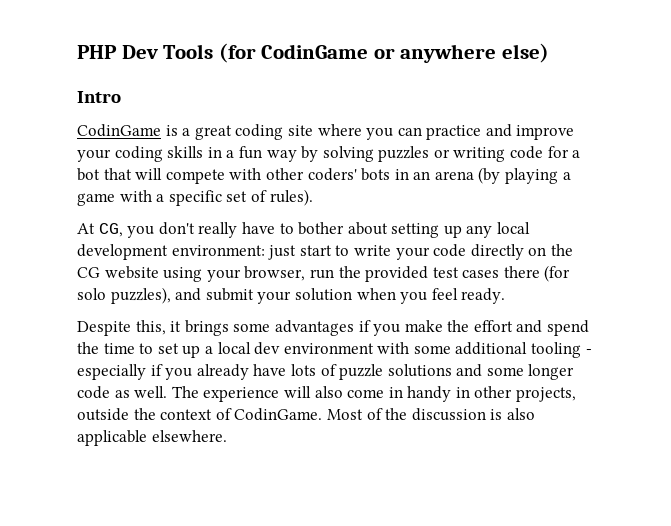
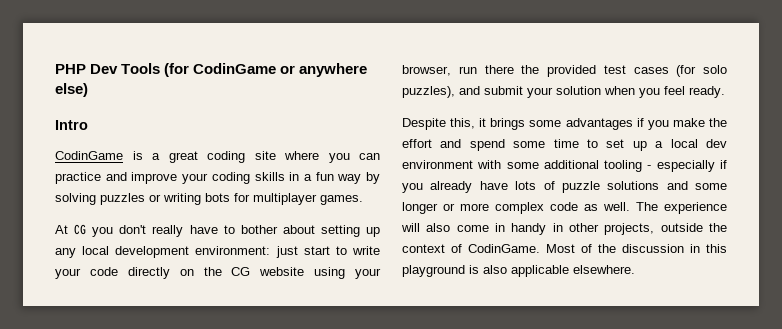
- CodinGame is a great coding site where you can practice and improve your coding skills in a fun way by solving puzzles or writing code for a bot that will compete with other coders' bots in an arena (by playing a game with a specific set of rules).
+ CodinGame is a great coding site where you can practice and improve your coding skills in a fun way by solving puzzles or writing bots for multiplayer games.
- At CG, you don't really have to bother about setting up any local development environment: just start to write your code directly on the CG website using your browser, run the provided test cases there (for solo puzzles), and submit your solution when you feel ready.
+ At CG you don't really have to bother about setting up any local development environment: just start to write your code directly on the CG website using your browser, run there the provided test cases (for solo puzzles), and submit your solution when you feel ready.
- Despite this, it brings some advantages if you make the effort and spend the time to set up a local dev environment with some additional tooling - especially if you already have lots of puzzle solutions and some longer code as well.
+ Despite this, it brings some advantages if you make the effort and spend some time to set up a local dev environment with some additional tooling - especially if you already have lots of puzzle solutions and some longer or more complex code as well.
- Most of the discussion is also applicable elsewhere.
+ Most of the discussion in this playground is also applicable elsewhere.

